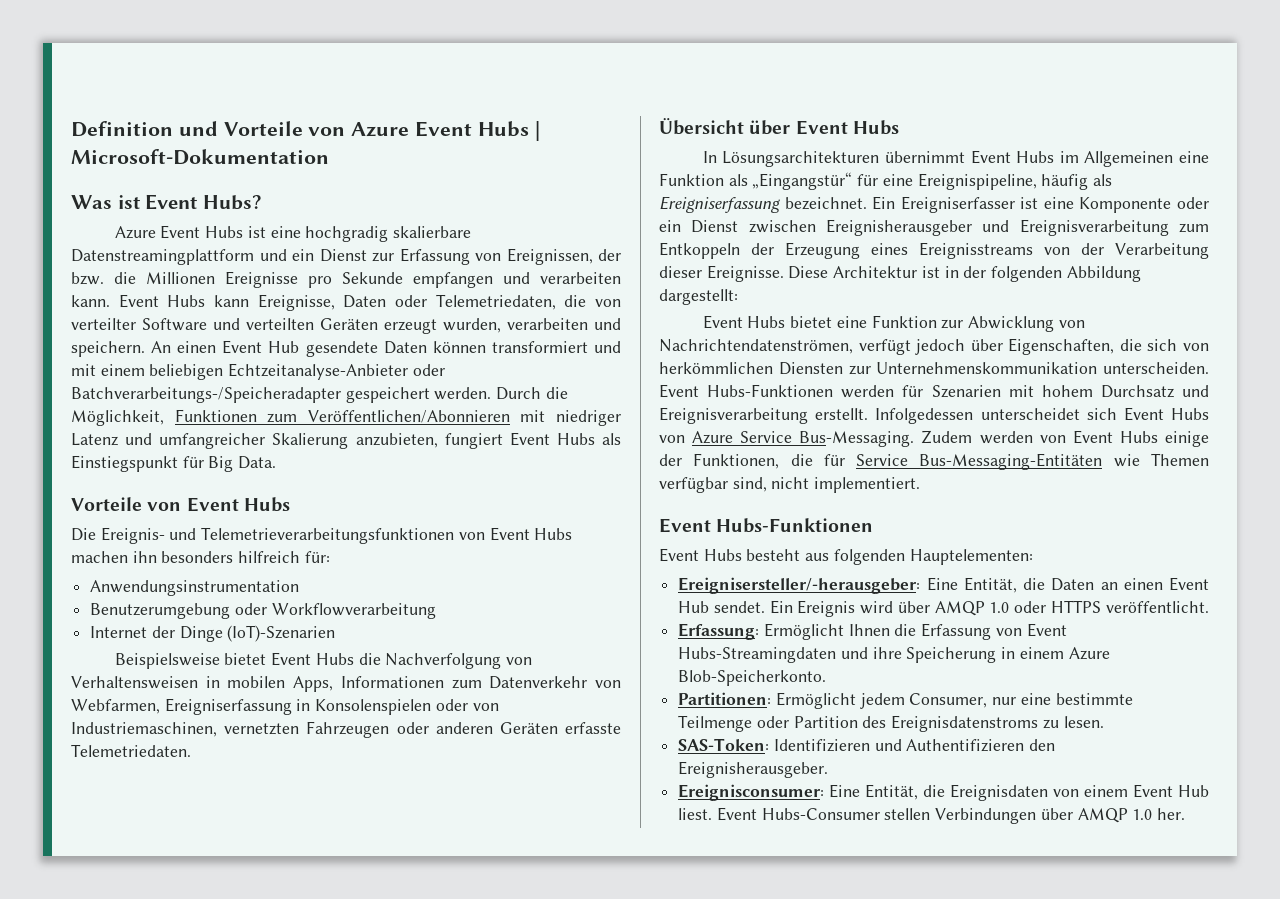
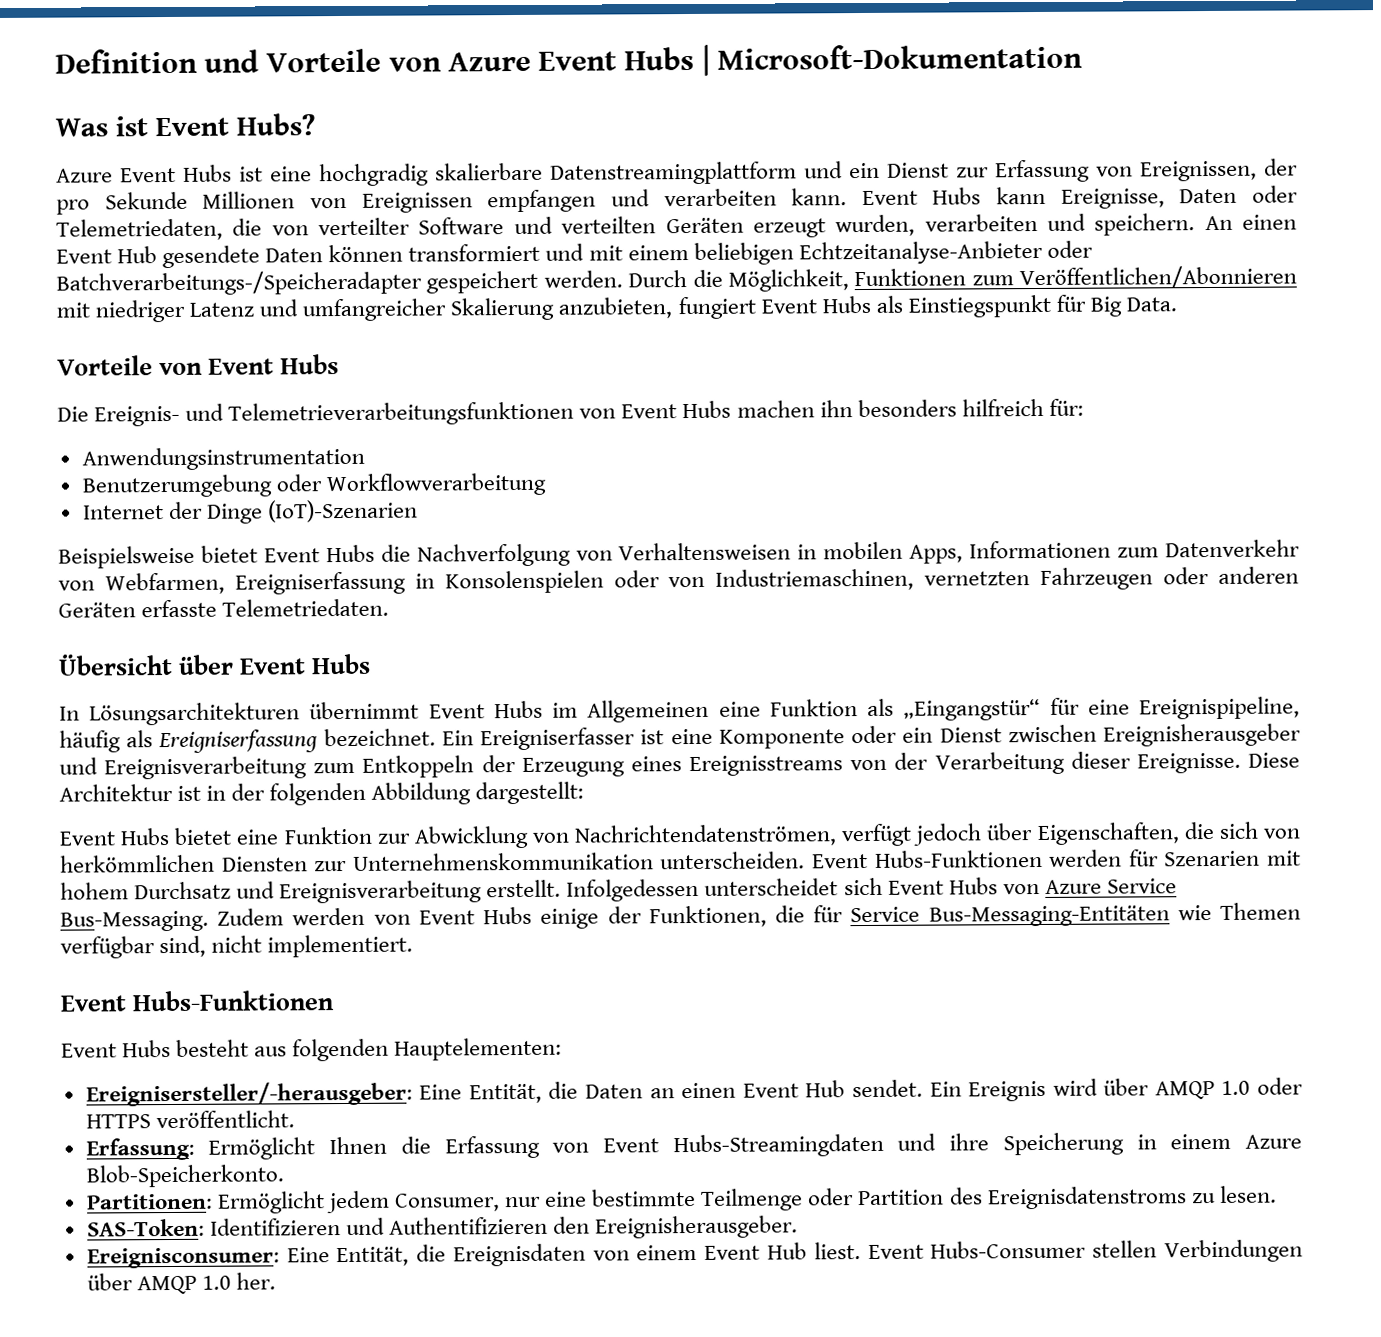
- Azure Event Hubs ist eine hochgradig skalierbare Datenstreamingplattform und ein Dienst zur Erfassung von Ereignissen, der bzw. die Millionen Ereignisse pro Sekunde empfangen und verarbeiten kann.
+ Azure Event Hubs ist eine hochgradig skalierbare Datenstreamingplattform und ein Dienst zur Erfassung von Ereignissen, der pro Sekunde Millionen von Ereignissen empfangen und verarbeiten kann.

